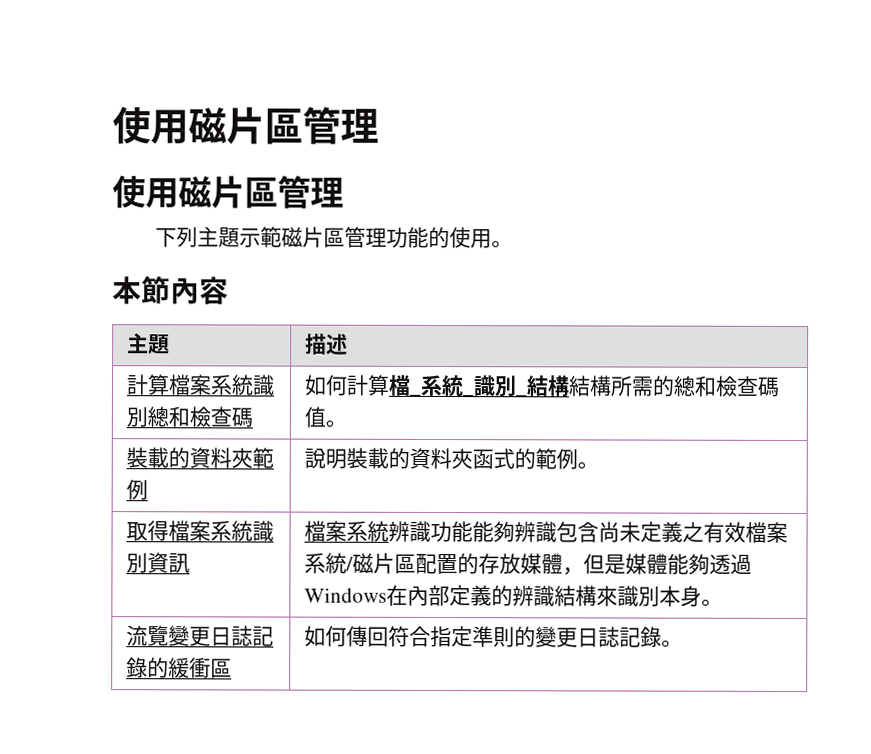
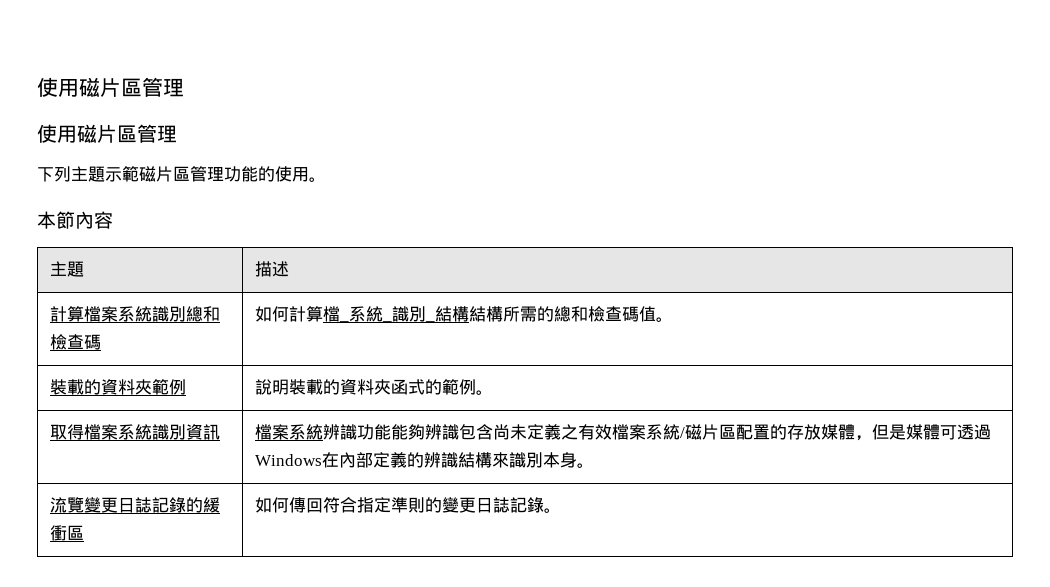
- 取得檔案系統識別資訊 | 檔案系統辨識功能能夠辨識包含尚未定義之有效檔案系統/磁片區配置的存放媒體，但是媒體能夠透過Windows在內部定義的辨識結構來識別本身。
+ 取得檔案系統識別資訊 | 檔案系統辨識功能能夠辨識包含尚未定義之有效檔案系統/磁片區配置的存放媒體，但是媒體可透過Windows在內部定義的辨識結構來識別本身。

